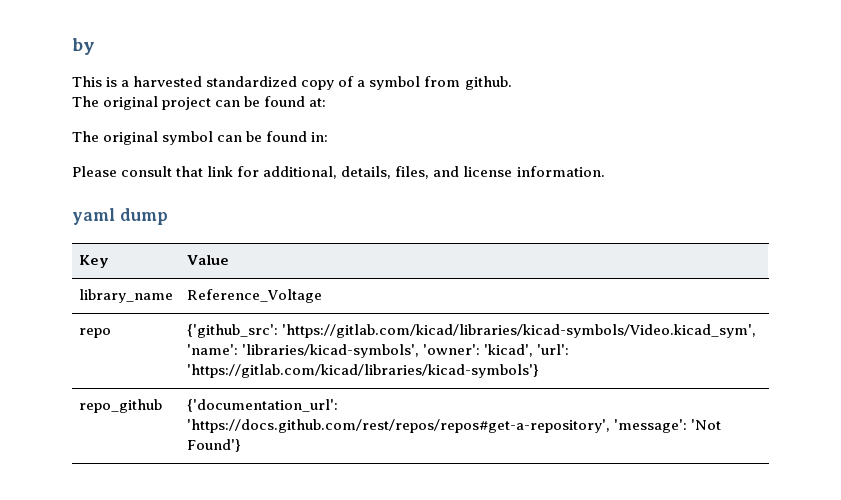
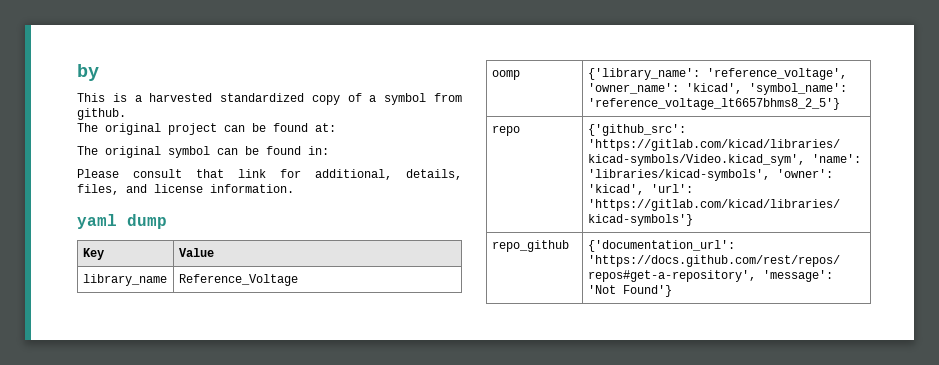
+ oomp | {'library_name': 'reference_voltage', 'owner_name': 'kicad', 'symbol_name': 'reference_voltage_lt6657bhms8_2_5'}

